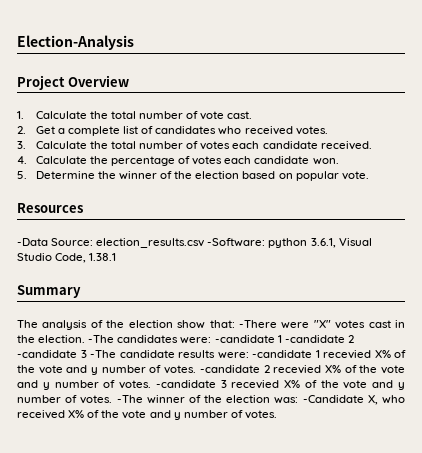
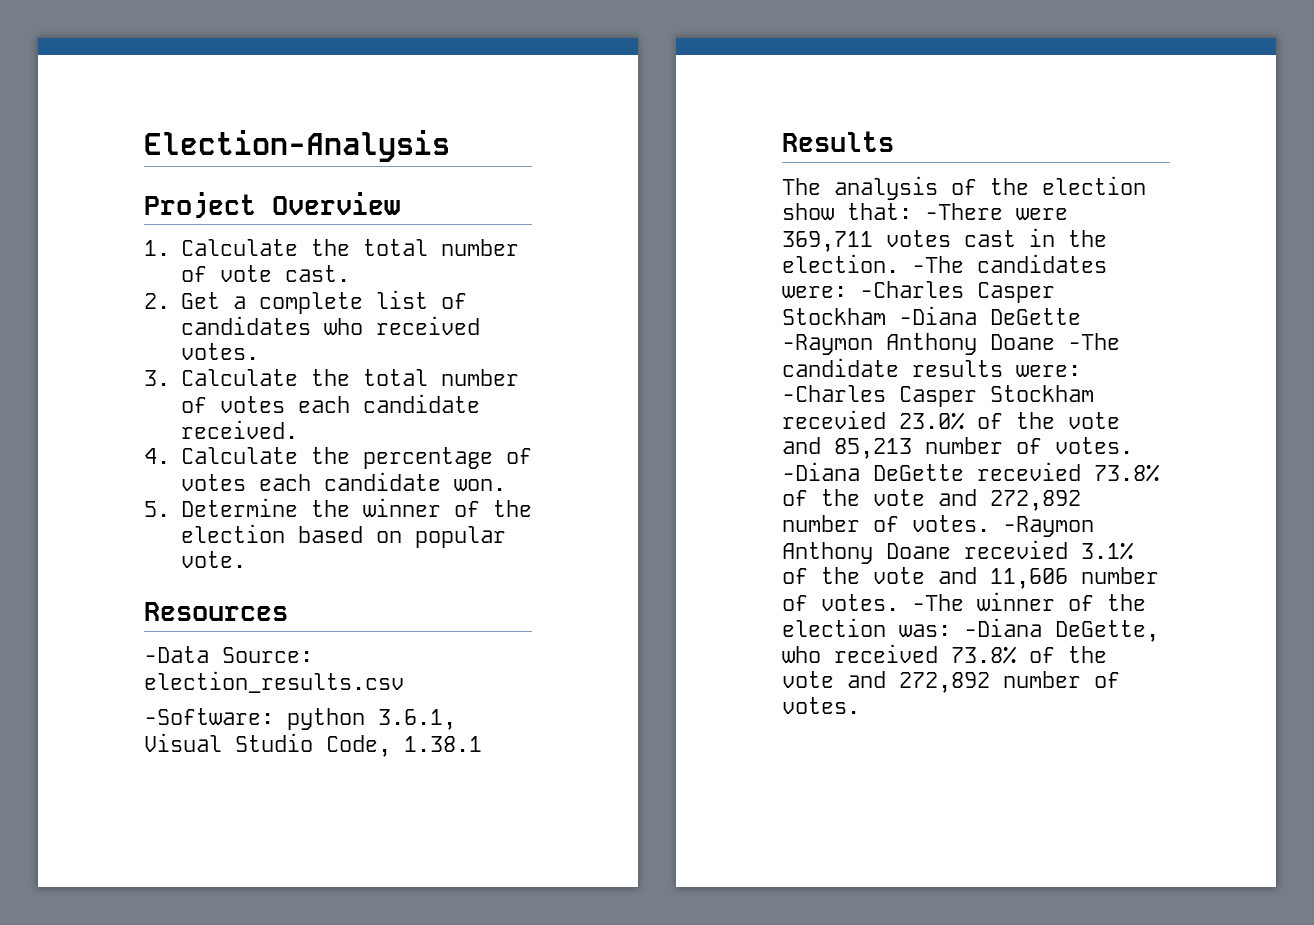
- -Data Source: election_results.csv -Software: python 3.6.1, Visual Studio Code, 1.38.1
+ -Data Source: election_results.csv
+ -Software: python 3.6.1, Visual Studio Code, 1.38.1
- Summary
+ Results
- The analysis of the election show that: -There were "X" votes cast in the election.
+ The analysis of the election show that: -There were 369,711 votes cast in the election.
- -The candidates were: -candidate 1 -candidate 2 -candidate 3 -The candidate results were: -candidate 1 recevied X% of the vote and y number of votes. -candidate 2 recevied X% of the vote and y number of votes. -candidate 3 recevied X% of the vote and y number of votes.
+ -The candidates were: -Charles Casper Stockham -Diana DeGette -Raymon Anthony Doane -The candidate results were: -Charles Casper Stockham recevied 23.0% of the vote and 85,213 number of votes. -Diana DeGette recevied 73.8% of the vote and 272,892 number of votes. -Raymon Anthony Doane recevied 3.1% of the vote and 11,606 number of votes.
- -The winner of the election was: -Candidate X, who received X% of the vote and y number of votes.
+ -The winner of the election was: -Diana DeGette, who received 73.8% of the vote and 272,892 number of votes.

